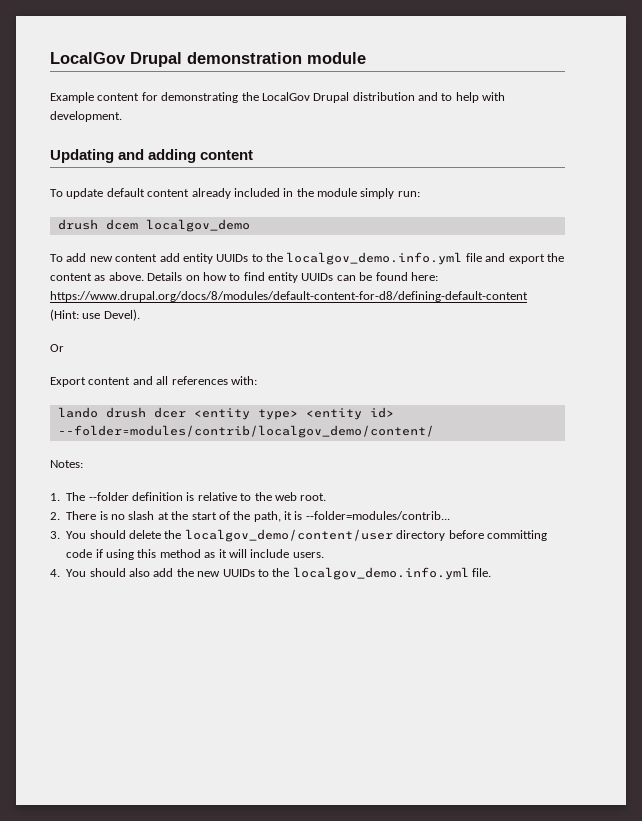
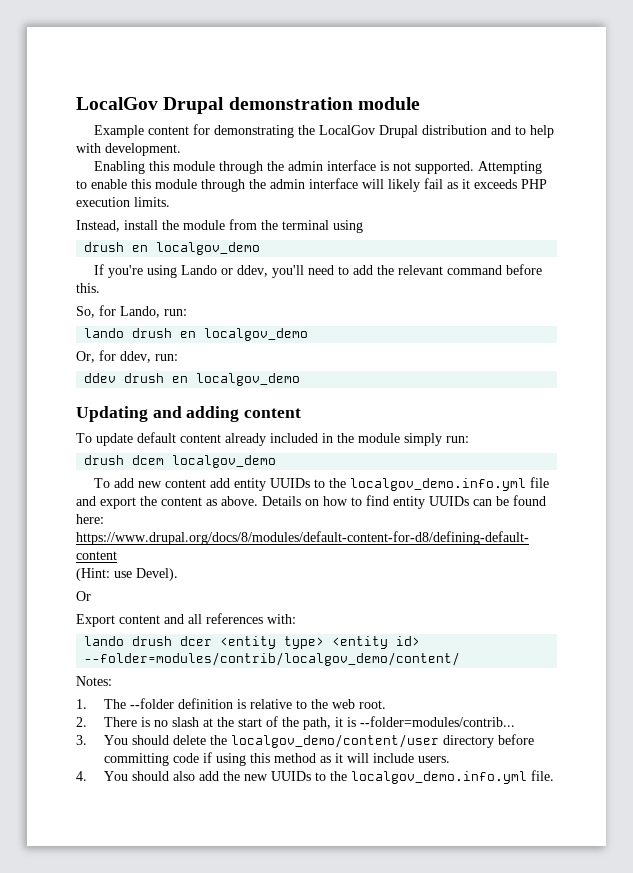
+ Enabling this module through the admin interface is not supported. Attempting to enable this module through the admin interface will likely fail as it exceeds PHP execution limits.
+ Instead, install the module from the terminal using
+ drush en localgov_demo
+ If you're using Lando or ddev, you'll need to add the relevant command before this.
+ So, for Lando, run:
+ lando drush en localgov_demo
+ Or, for ddev, run:
+ ddev drush en localgov_demo

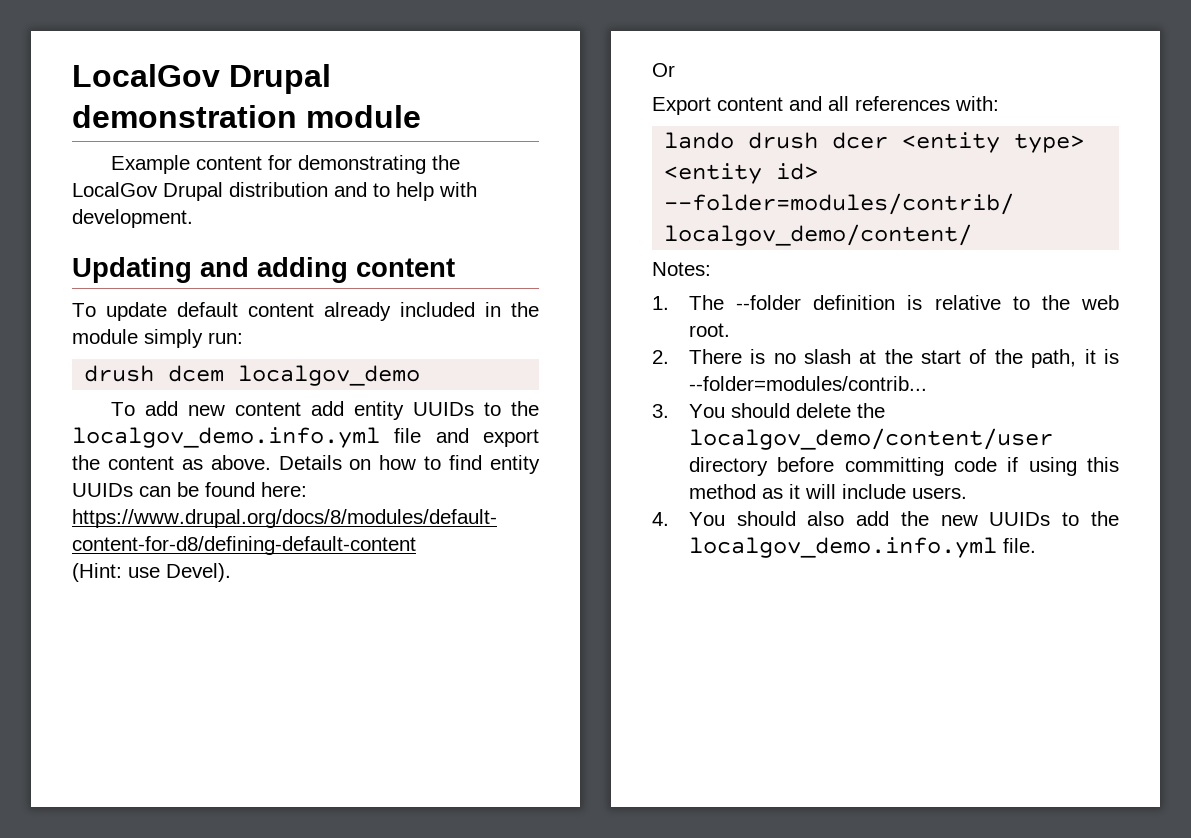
- Enabling this module through the admin interface is not supported. Attempting to enable this module through the admin interface will likely fail as it exceeds PHP execution limits.
- Instead, install the module from the terminal using
- drush en localgov_demo
- If you're using Lando or ddev, you'll need to add the relevant command before this.
- So, for Lando, run:
- lando drush en localgov_demo
- Or, for ddev, run:
- ddev drush en localgov_demo

